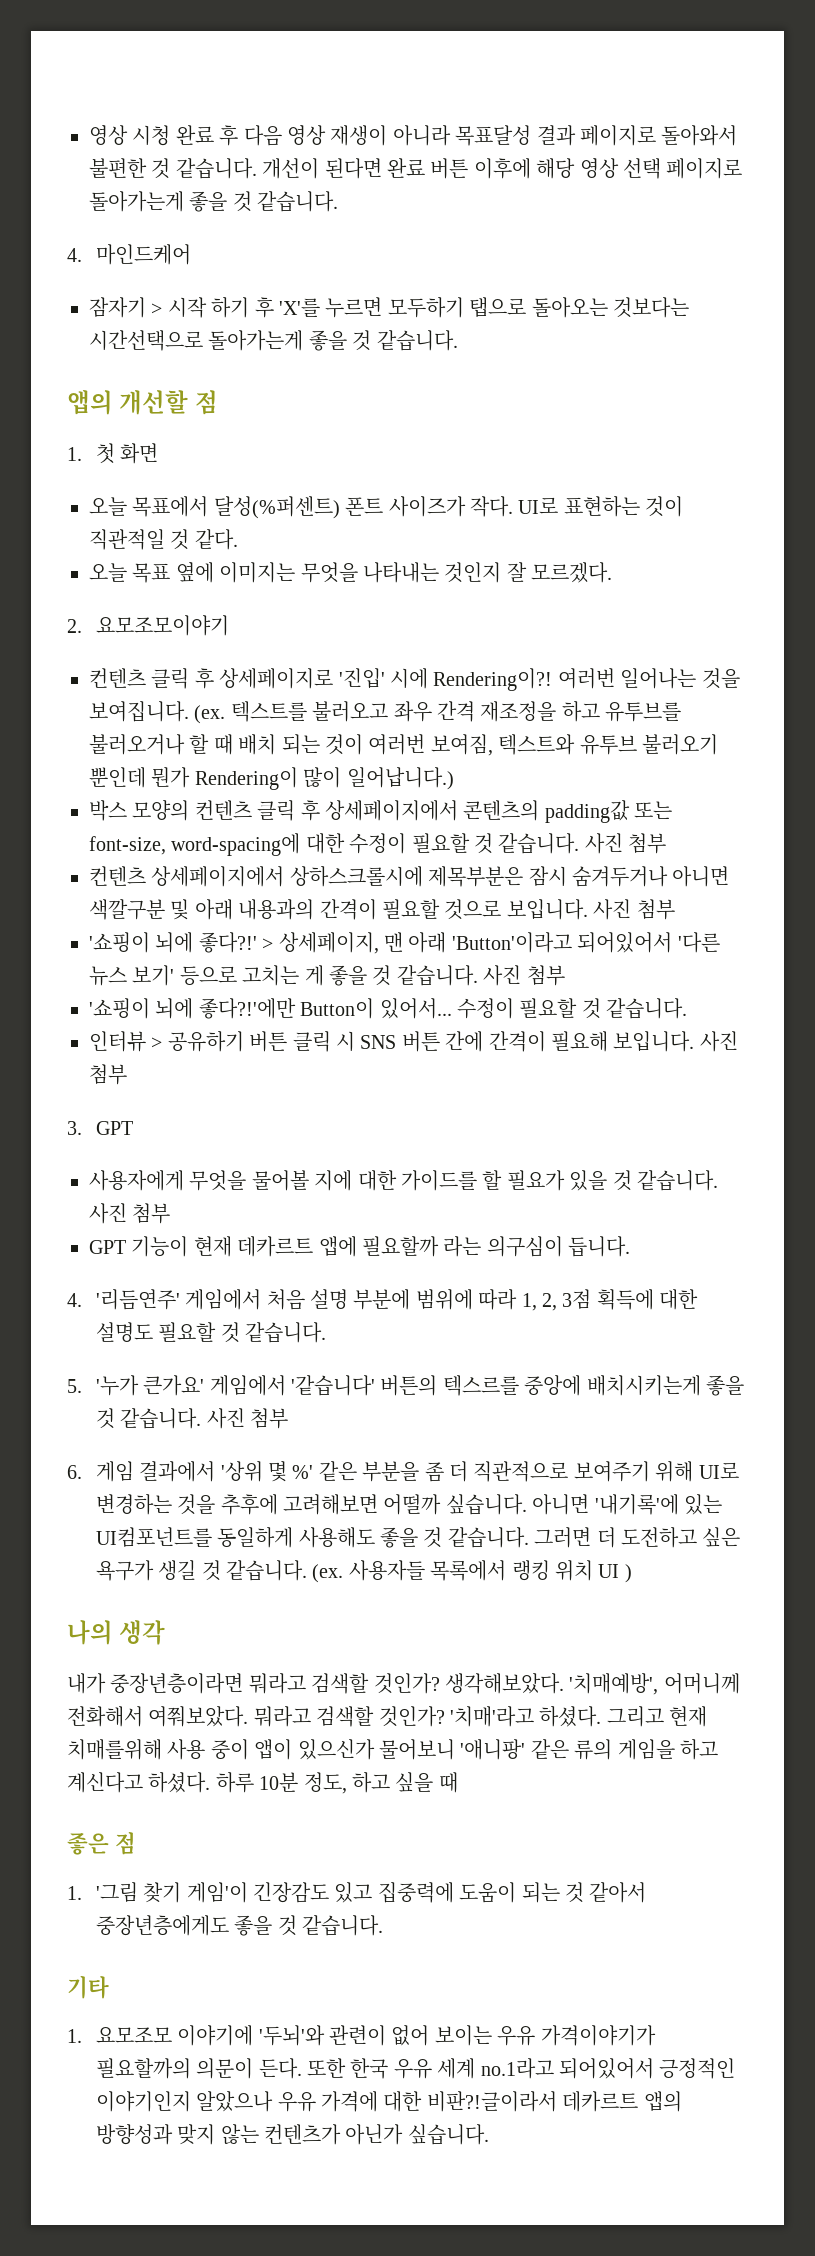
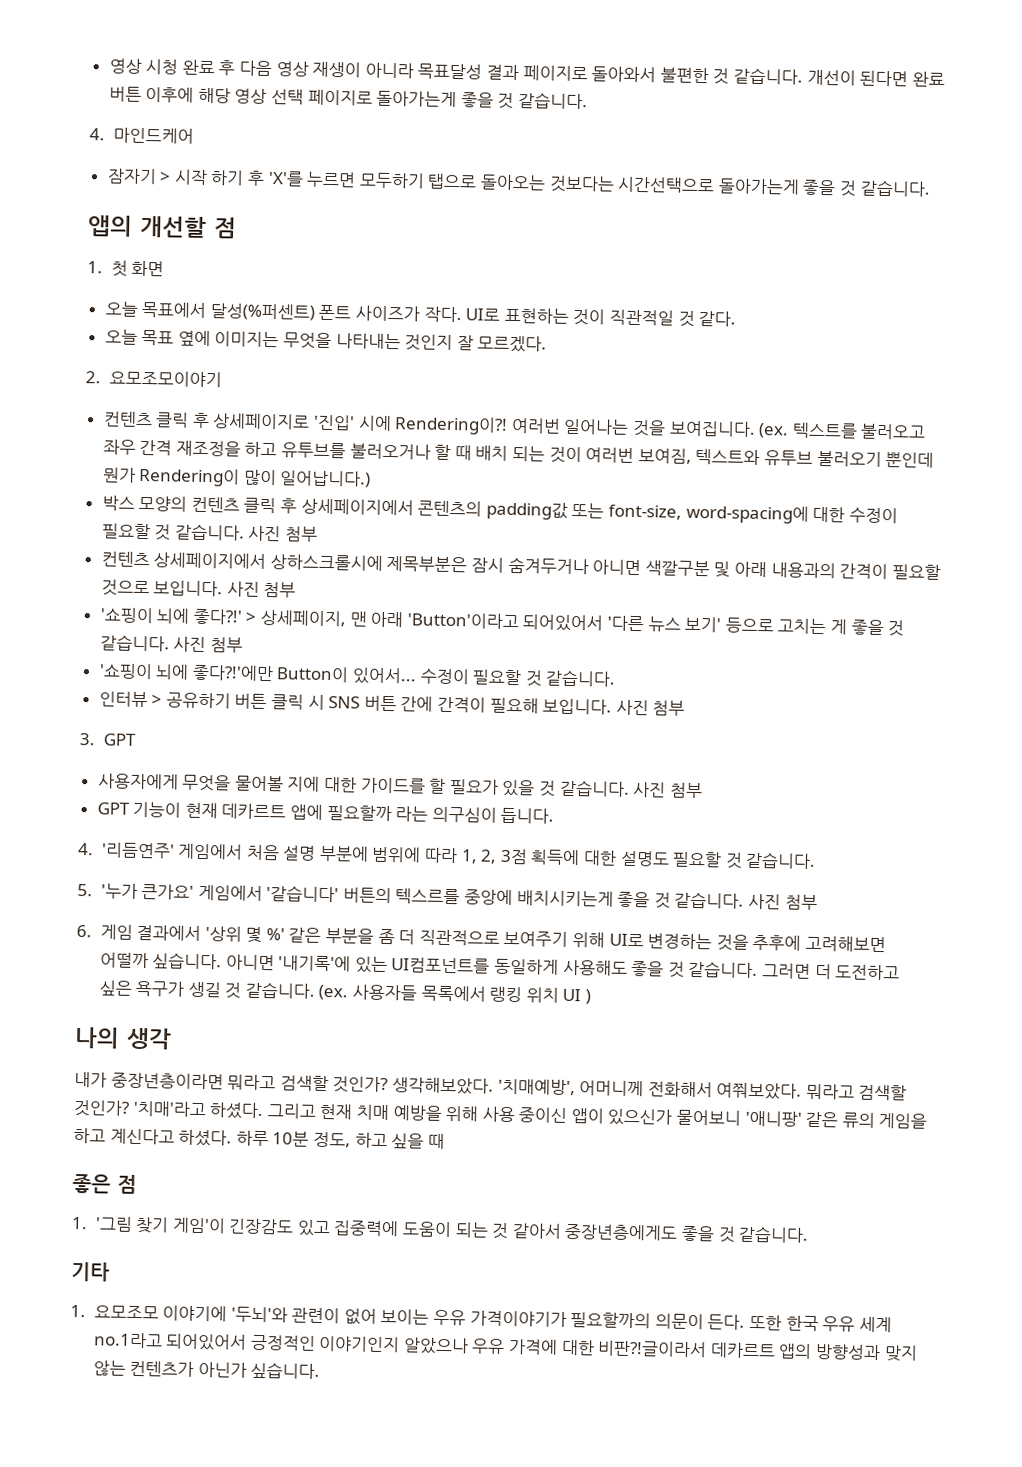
- 그리고 현재 치매를위해 사용 중이 앱이 있으신가 물어보니 '애니팡' 같은 류의 게임을 하고 계신다고 하셨다.
+ 그리고 현재 치매 예방을 위해 사용 중이신 앱이 있으신가 물어보니 '애니팡' 같은 류의 게임을 하고 계신다고 하셨다.

